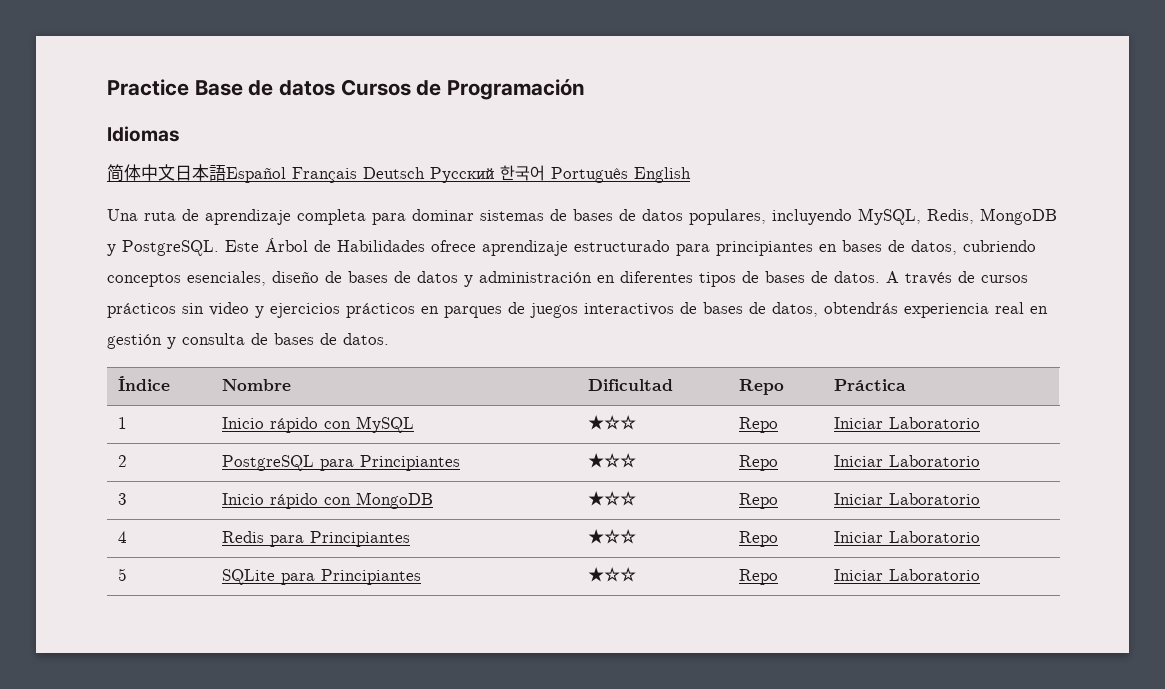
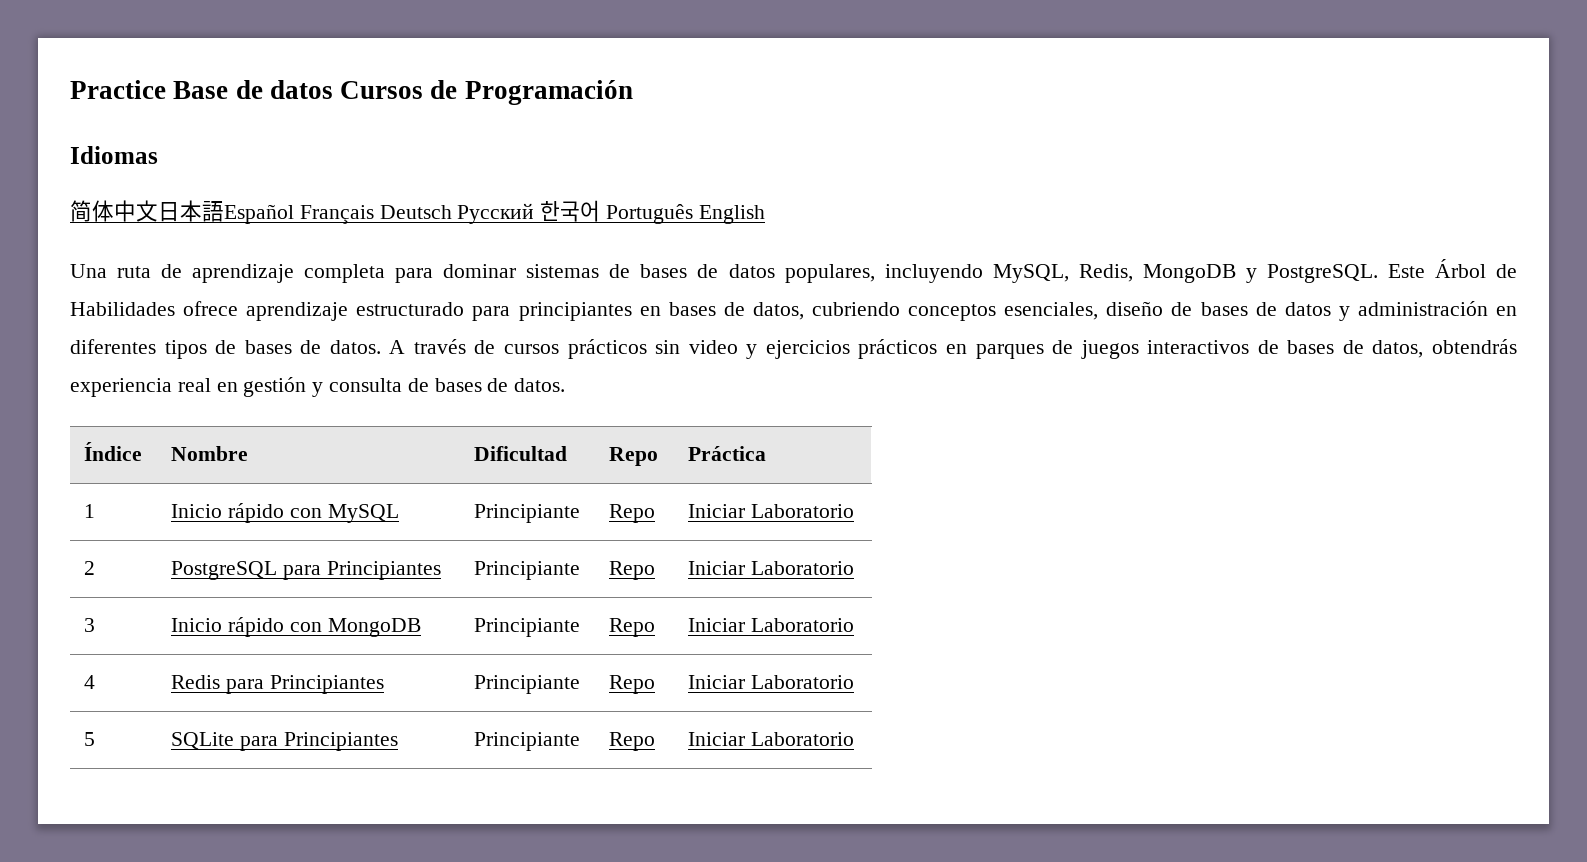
- 1 | Inicio rápido con MySQL | ★☆☆ | Repo | Iniciar Laboratorio
+ 1 | Inicio rápido con MySQL | Principiante | Repo | Iniciar Laboratorio
- 2 | PostgreSQL para Principiantes | ★☆☆ | Repo | Iniciar Laboratorio
+ 2 | PostgreSQL para Principiantes | Principiante | Repo | Iniciar Laboratorio
- 3 | Inicio rápido con MongoDB | ★☆☆ | Repo | Iniciar Laboratorio
+ 3 | Inicio rápido con MongoDB | Principiante | Repo | Iniciar Laboratorio
- 4 | Redis para Principiantes | ★☆☆ | Repo | Iniciar Laboratorio
+ 4 | Redis para Principiantes | Principiante | Repo | Iniciar Laboratorio
- 5 | SQLite para Principiantes | ★☆☆ | Repo | Iniciar Laboratorio
+ 5 | SQLite para Principiantes | Principiante | Repo | Iniciar Laboratorio

